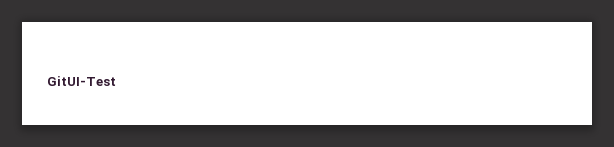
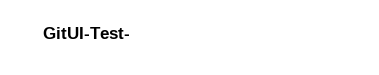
- GitUI-Test
+ GitUI-Test-

